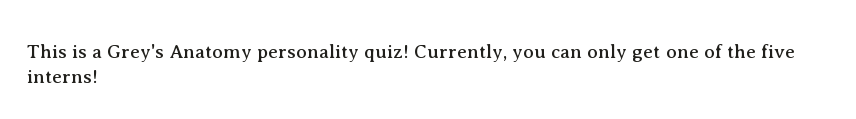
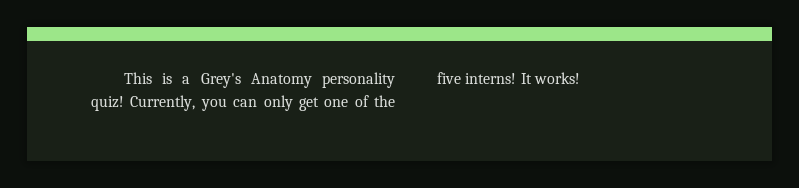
+ It works!

